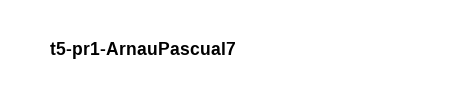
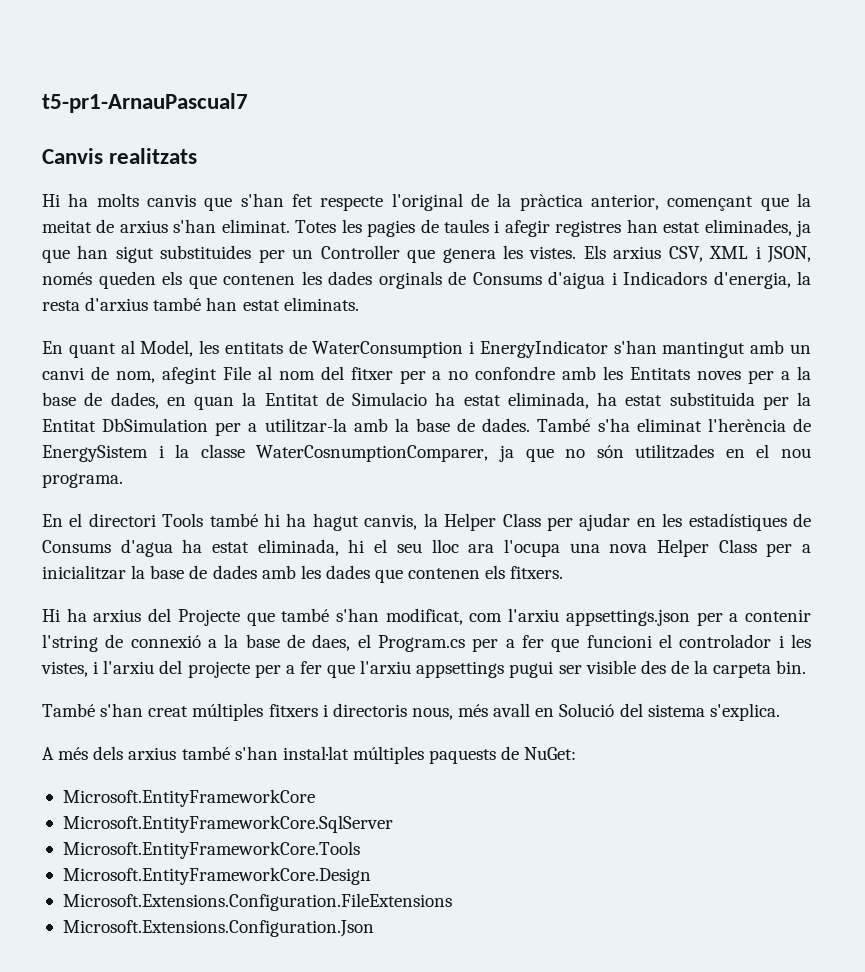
+ Canvis realitzats
+ Hi ha molts canvis que s'han fet respecte l'original de la pràctica anterior, començant que la meitat de arxius s'han eliminat. Totes les pagies de taules i afegir registres han estat eliminades, ja que han sigut substituides per un Controller que genera les vistes. Els arxius CSV, XML i JSON, només queden els que contenen les dades orginals de Consums d'aigua i Indicadors d'energia, la resta d'arxius també han estat eliminats.
+ En quant al Model, les entitats de WaterConsumption i EnergyIndicator s'han mantingut amb un canvi de nom, afegint File al nom del fitxer per a no confondre amb les Entitats noves per a la base de dades, en quan la Entitat de Simulacio ha estat eliminada, ha estat substituida per la Entitat DbSimulation per a utilitzar-la amb la base de dades. També s'ha eliminat l'herència de EnergySistem i la classe WaterCosnumptionComparer, ja que no són utilitzades en el nou programa.
+ En el directori Tools també hi ha hagut canvis, la Helper Class per ajudar en les estadístiques de Consums d'agua ha estat eliminada, hi el seu lloc ara l'ocupa una nova Helper Class per a inicialitzar la base de dades amb les dades que contenen els fitxers.
+ Hi ha arxius del Projecte que també s'han modificat, com l'arxiu appsettings.json per a contenir l'string de connexió a la base de daes, el Program.cs per a fer que funcioni el controlador i les vistes, i l'arxiu del projecte per a fer que l'arxiu appsettings pugui ser visible des de la carpeta bin.
+ També s'han creat múltiples fitxers i directoris nous, més avall en Solució del sistema s'explica.
+ A més dels arxius també s'han instal·lat múltiples paquests de NuGet:
+ Microsoft.EntityFrameworkCore
+ Microsoft.EntityFrameworkCore.SqlServer
+ Microsoft.EntityFrameworkCore.Tools
+ Microsoft.EntityFrameworkCore.Design
+ Microsoft.Extensions.Configuration.FileExtensions
+ Microsoft.Extensions.Configuration.Json

